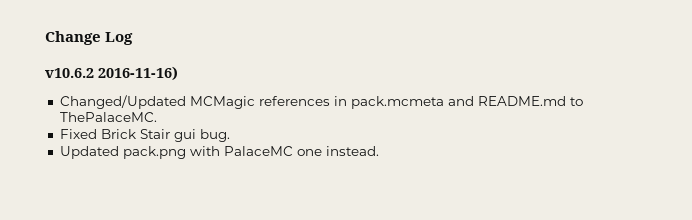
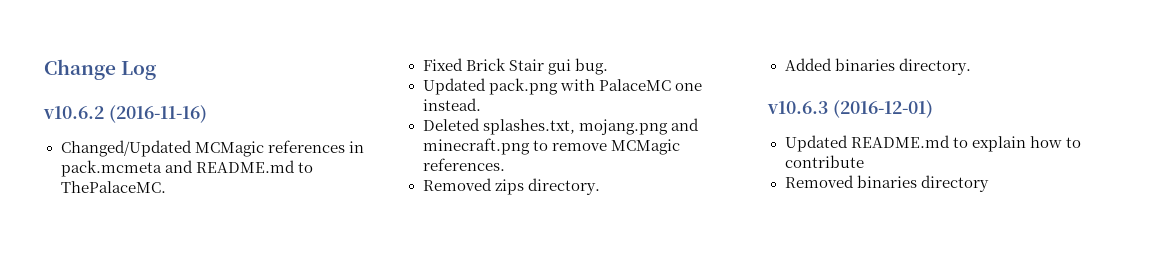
- v10.6.2 2016-11-16)
+ v10.6.2 (2016-11-16)
+ Deleted splashes.txt, mojang.png and minecraft.png to remove MCMagic references.
+ Removed zips directory.
+ Added binaries directory.
+ v10.6.3 (2016-12-01)
+ Updated README.md to explain how to contribute
+ Removed binaries directory

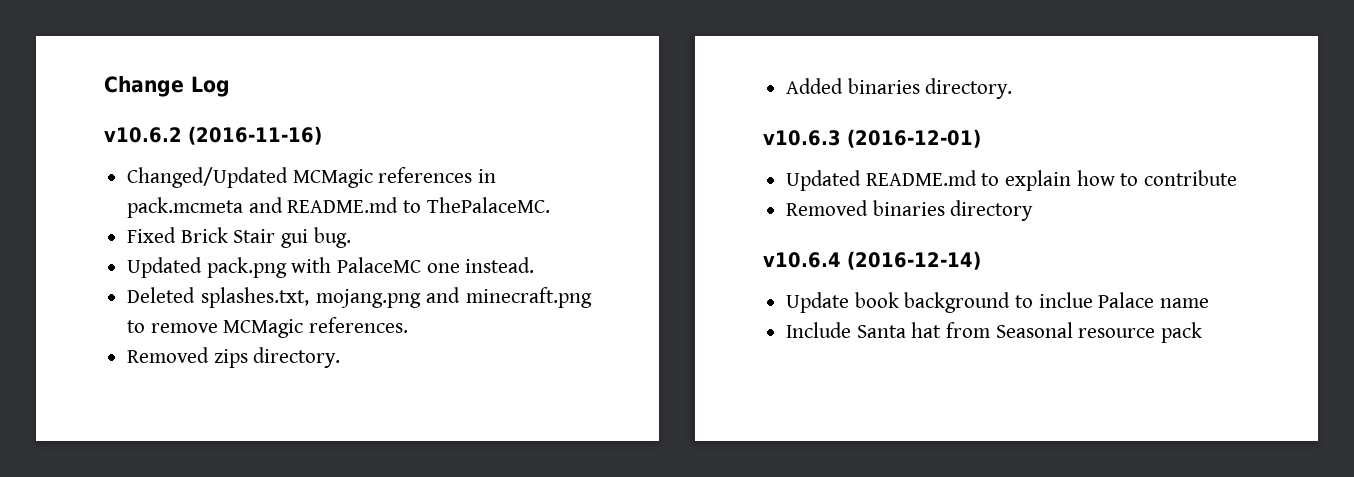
+ v10.6.4 (2016-12-14)
+ Update book background to inclue Palace name
+ Include Santa hat from Seasonal resource pack

